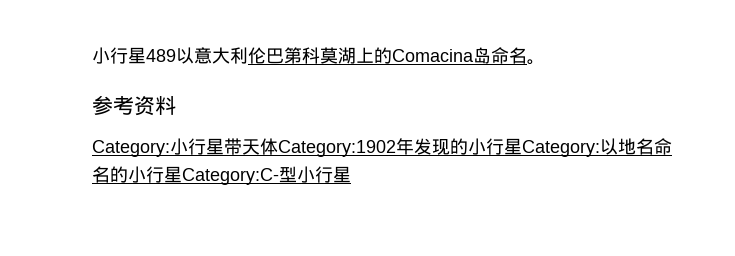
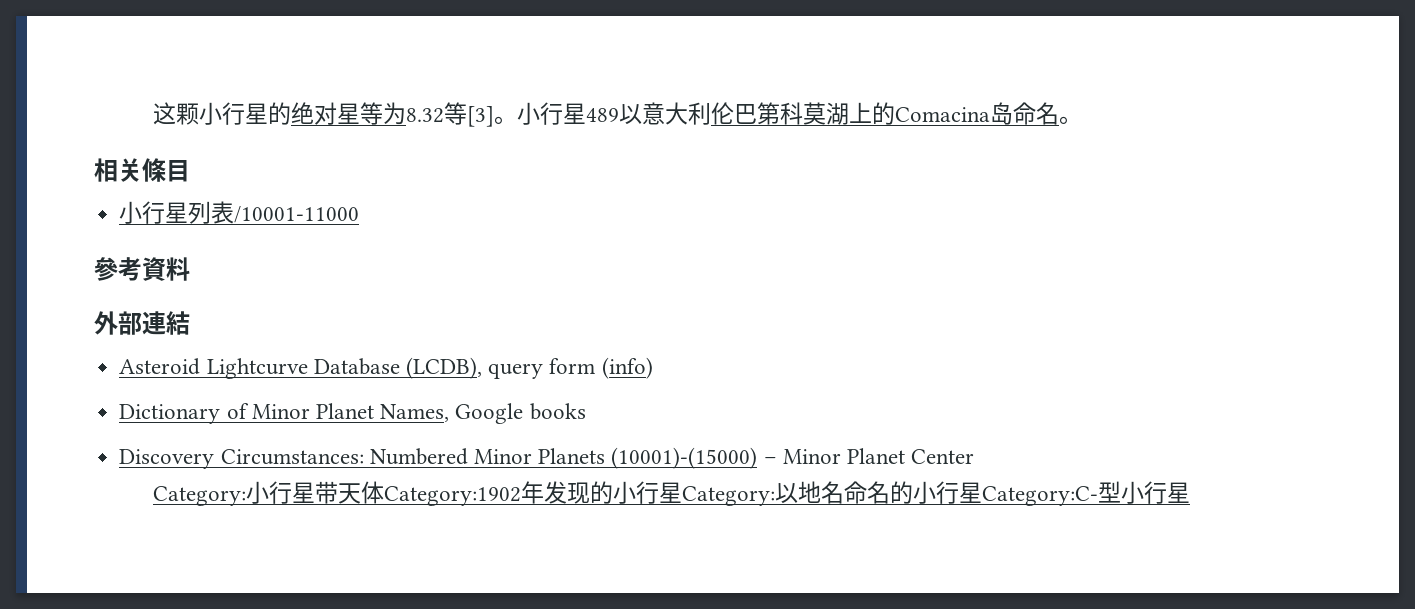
+ 这颗小行星的绝对星等为8.32等[3]。
- 参考资料
+ 相关條目
+ 小行星列表/10001-11000
+ 參考資料
+ 外部連結
+ Asteroid Lightcurve Database (LCDB), query form (info)
+ Dictionary of Minor Planet Names, Google books
+ Discovery Circumstances: Numbered Minor Planets (10001)-(15000) – Minor Planet Center

